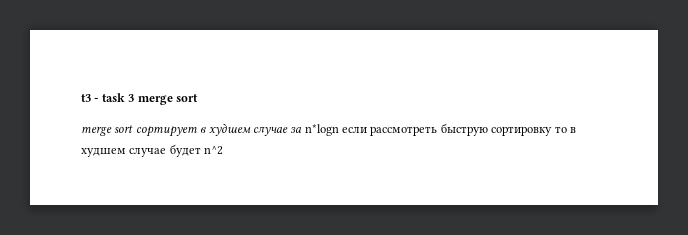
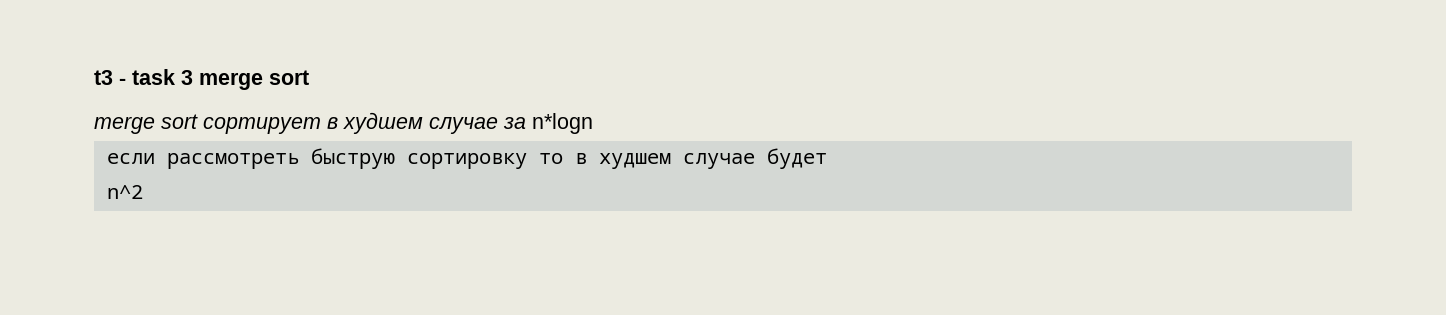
- merge sort сортирует в худшем случае за n*logn если рассмотреть быструю сортировку то в худшем случае будет n^2
+ merge sort сортирует в худшем случае за n*logn
+ если рассмотреть быструю сортировку то в худшем случае будет
+ n^2

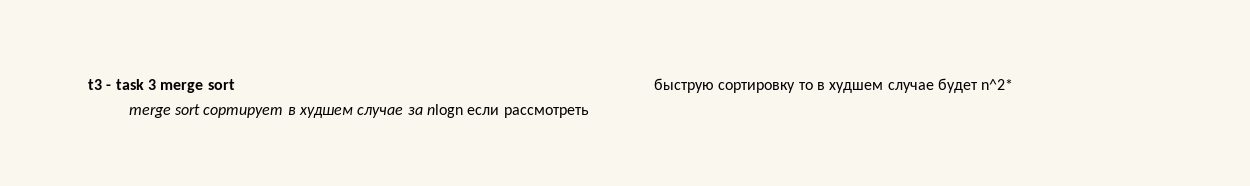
- merge sort сортирует в худшем случае за n*logn
- если рассмотреть быструю сортировку то в худшем случае будет
- n^2
+ merge sort сортирует в худшем случае за nlogn если рассмотреть быструю сортировку то в худшем случае будет n^2*

